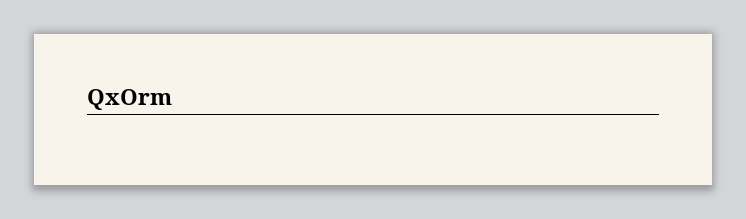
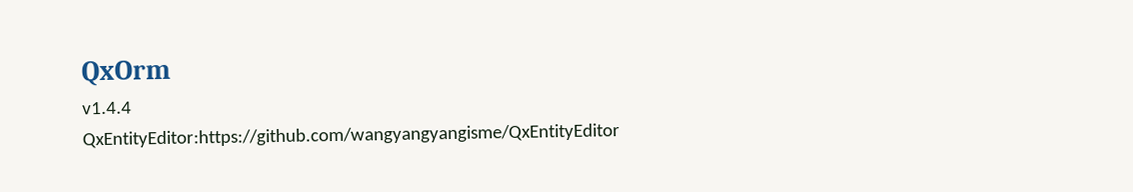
+ v1.4.4
+ QxEntityEditor:https://github.com/wangyangyangisme/QxEntityEditor

